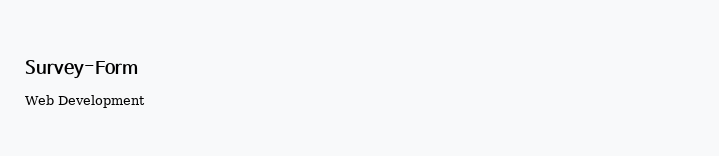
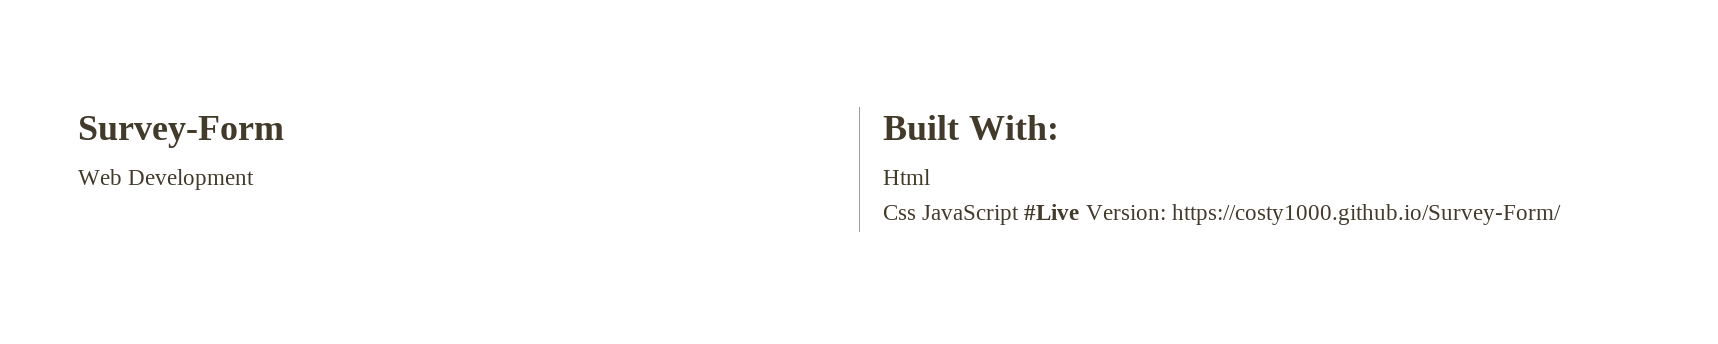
+ Built With:
+ Html
+ Css JavaScript #Live Version: https://costy1000.github.io/Survey-Form/

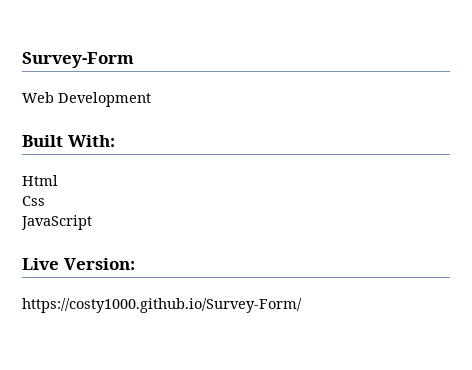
- Css JavaScript #Live Version: https://costy1000.github.io/Survey-Form/
+ Css
+ JavaScript
+ Live Version:
+ https://costy1000.github.io/Survey-Form/

